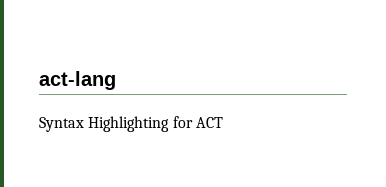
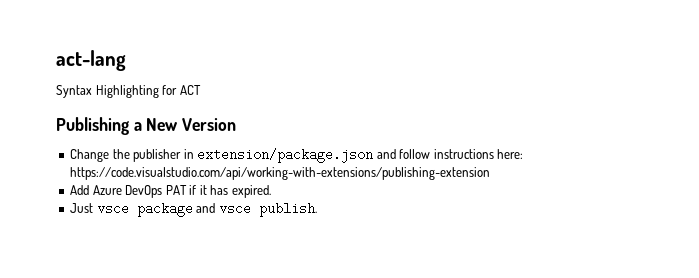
+ Publishing a New Version
+ Change the publisher in extension/package.json and follow instructions here: https://code.visualstudio.com/api/working-with-extensions/publishing-extension
+ Add Azure DevOps PAT if it has expired.
+ Just vsce package and vsce publish.

